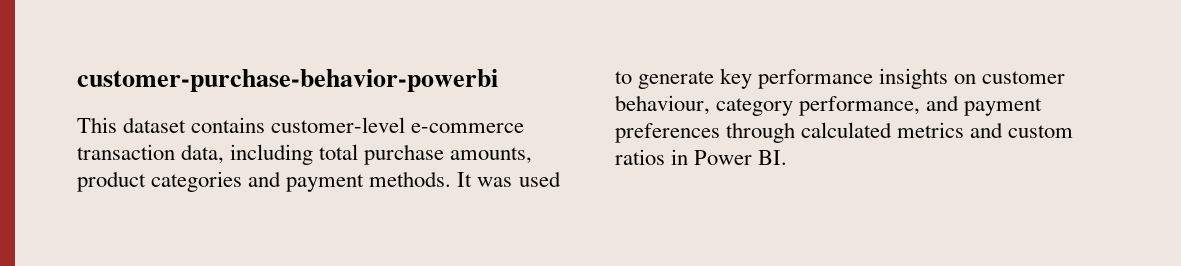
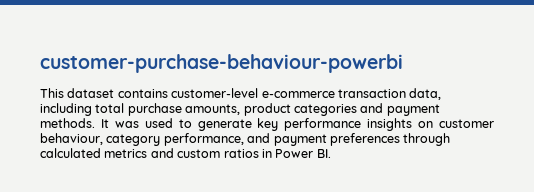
- customer-purchase-behavior-powerbi
+ customer-purchase-behaviour-powerbi

